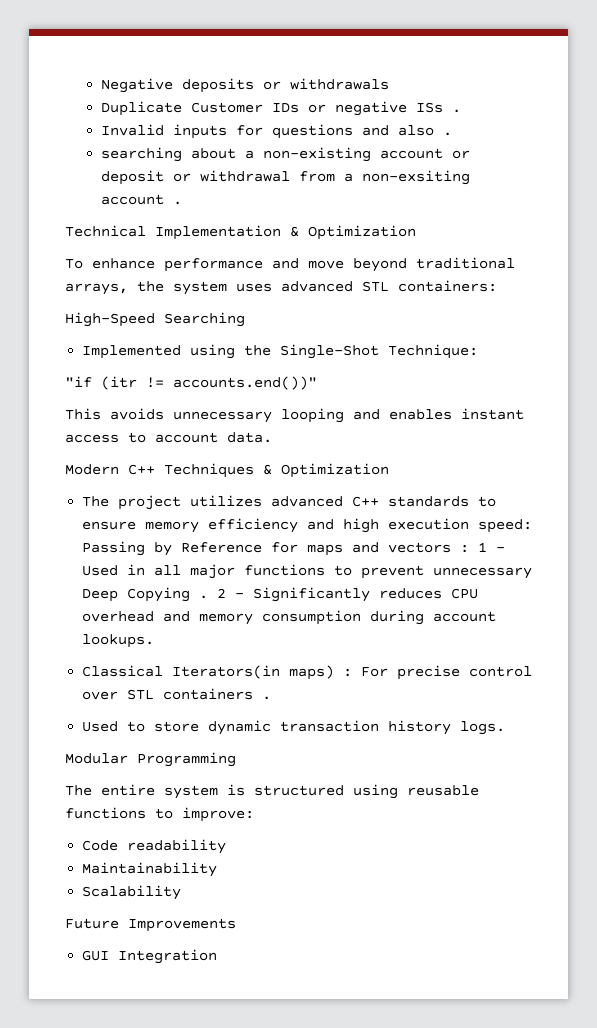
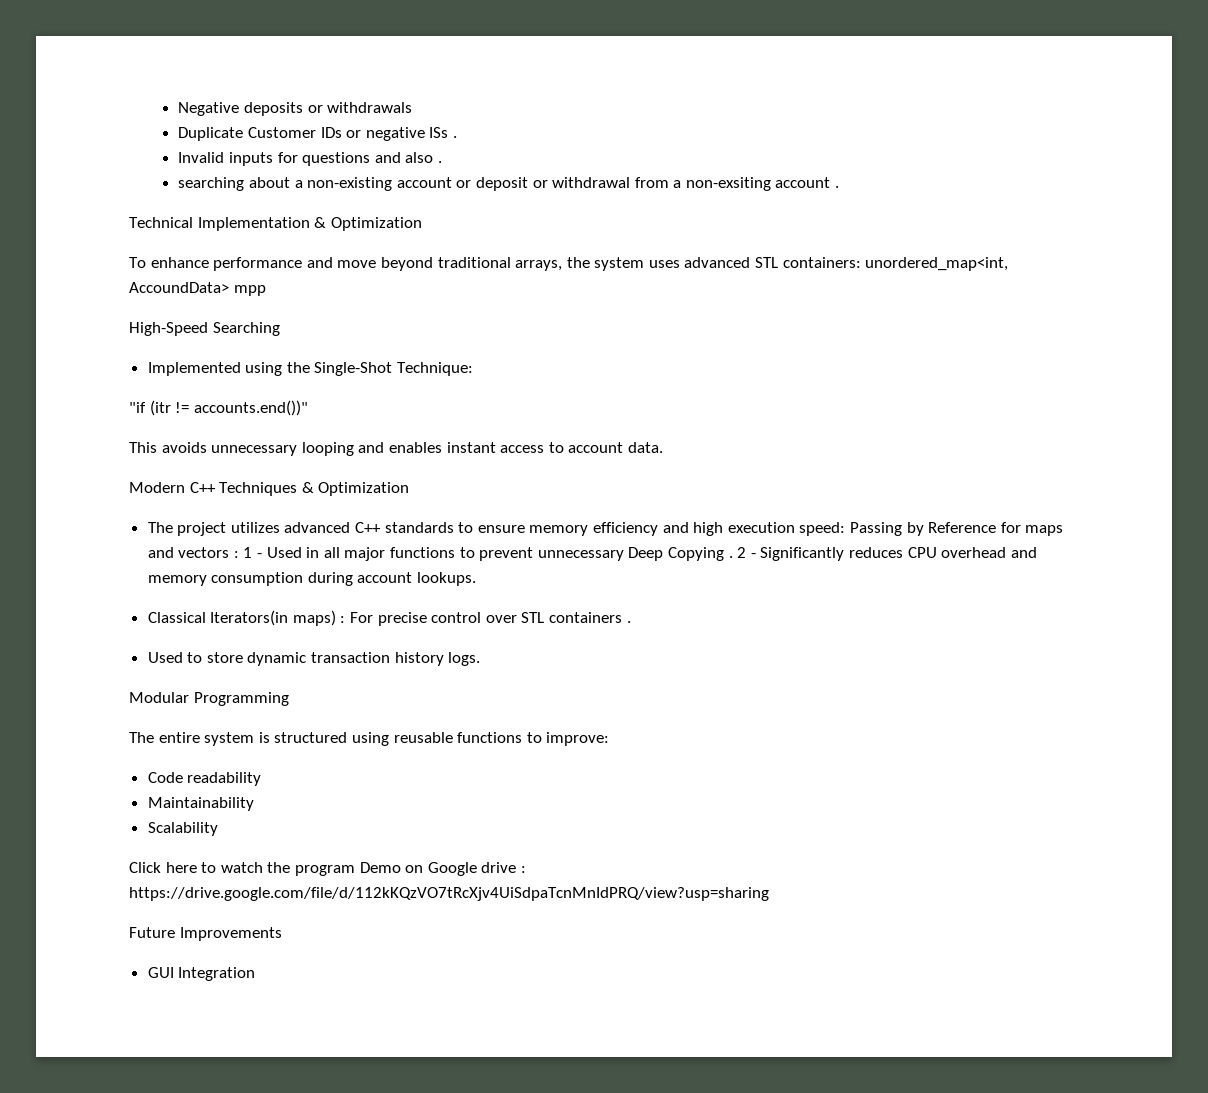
- To enhance performance and move beyond traditional arrays, the system uses advanced STL containers:
+ To enhance performance and move beyond traditional arrays, the system uses advanced STL containers: unordered_map<int, AccoundData> mpp
+ Click here to watch the program Demo on Google drive : https://drive.google.com/file/d/112kKQzVO7tRcXjv4UiSdpaTcnMnIdPRQ/view?usp=sharing

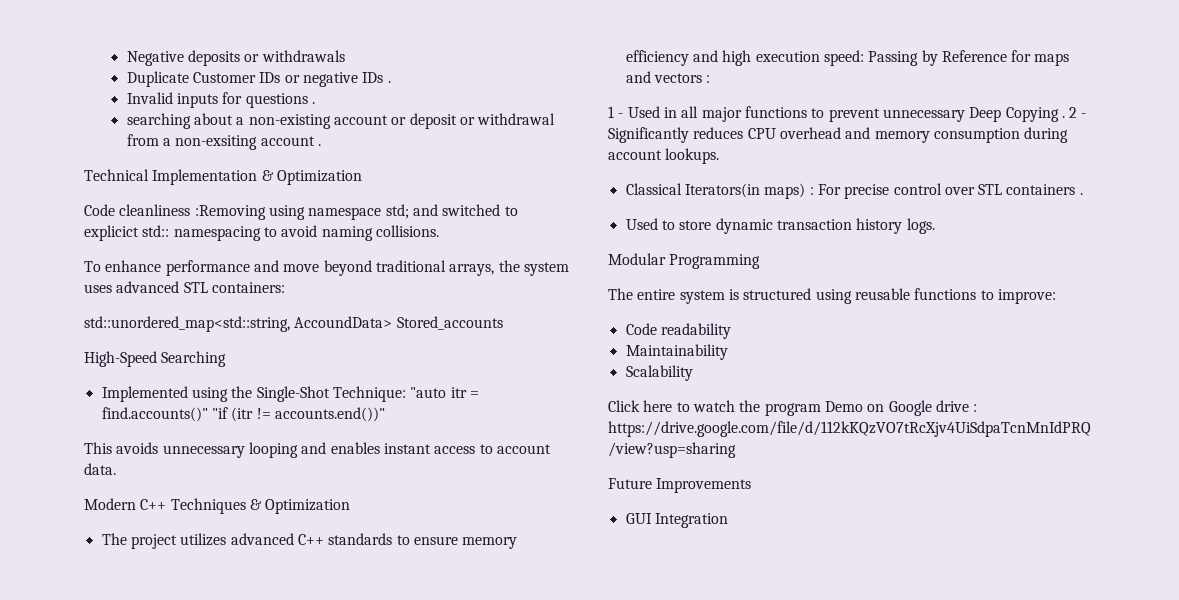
- Duplicate Customer IDs or negative ISs .
+ Duplicate Customer IDs or negative IDs .
- Invalid inputs for questions and also .
+ Invalid inputs for questions .
+ Code cleanliness :Removing using namespace std; and switched to explicict std:: namespacing to avoid naming collisions.
- To enhance performance and move beyond traditional arrays, the system uses advanced STL containers: unordered_map<int, AccoundData> mpp
+ To enhance performance and move beyond traditional arrays, the system uses advanced STL containers:
+ std::unordered_map<std::string, AccoundData> Stored_accounts
- Implemented using the Single-Shot Technique:
- "if (itr != accounts.end())"
+ Implemented using the Single-Shot Technique: "auto itr = find.accounts()" "if (itr != accounts.end())"
- The project utilizes advanced C++ standards to ensure memory efficiency and high execution speed: Passing by Reference for maps and vectors : 1 - Used in all major functions to prevent unnecessary Deep Copying .
+ The project utilizes advanced C++ standards to ensure memory efficiency and high execution speed: Passing by Reference for maps and vectors :
+ 1 - Used in all major functions to prevent unnecessary Deep Copying .

